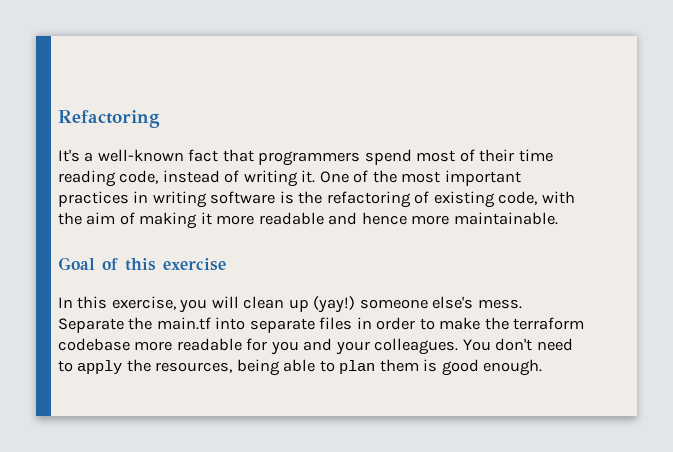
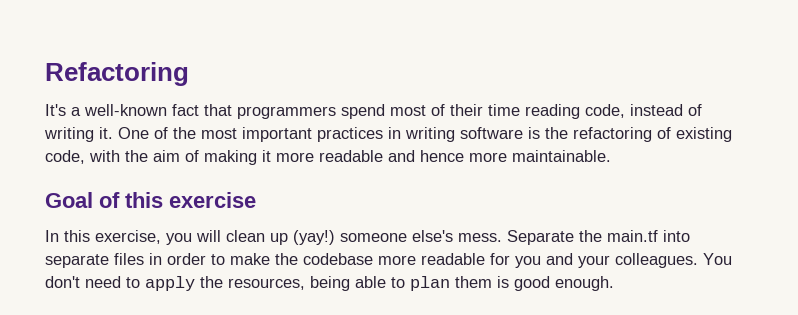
- Separate the main.tf into separate files in order to make the terraform codebase more readable for you and your colleagues.
+ Separate the main.tf into separate files in order to make the codebase more readable for you and your colleagues.

